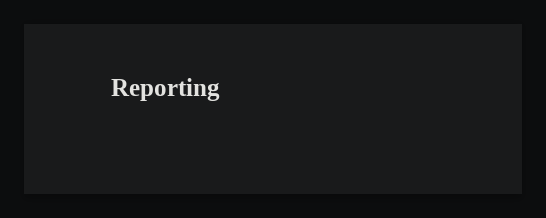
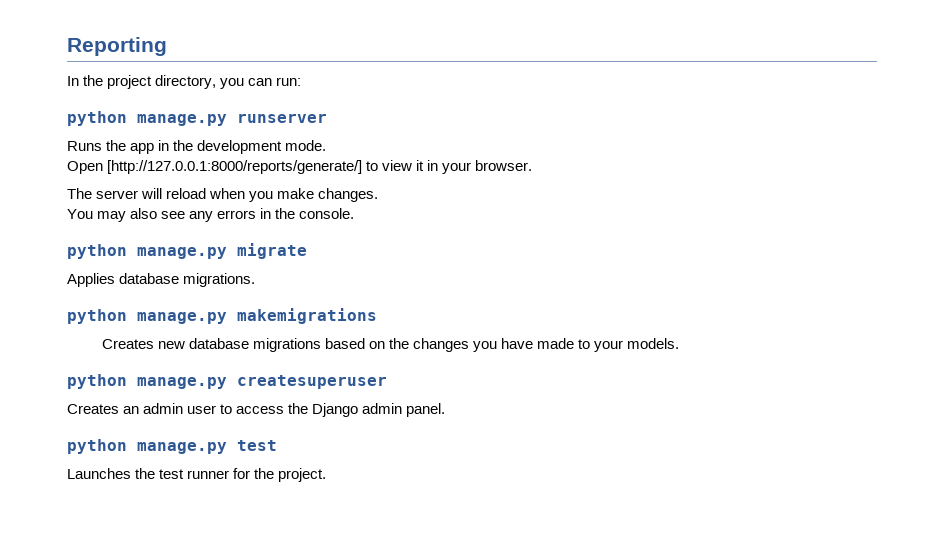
+ In the project directory, you can run:
+ python manage.py runserver
+ Runs the app in the development mode.
+ Open [http://127.0.0.1:8000/reports/generate/] to view it in your browser.
+ The server will reload when you make changes.
+ You may also see any errors in the console.
+ python manage.py migrate
+ Applies database migrations.
+ python manage.py makemigrations
+ Creates new database migrations based on the changes you have made to your models.
+ python manage.py createsuperuser
+ Creates an admin user to access the Django admin panel.
+ python manage.py test
+ Launches the test runner for the project.

